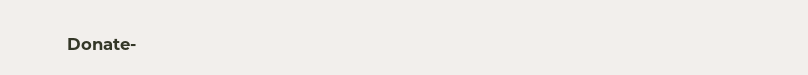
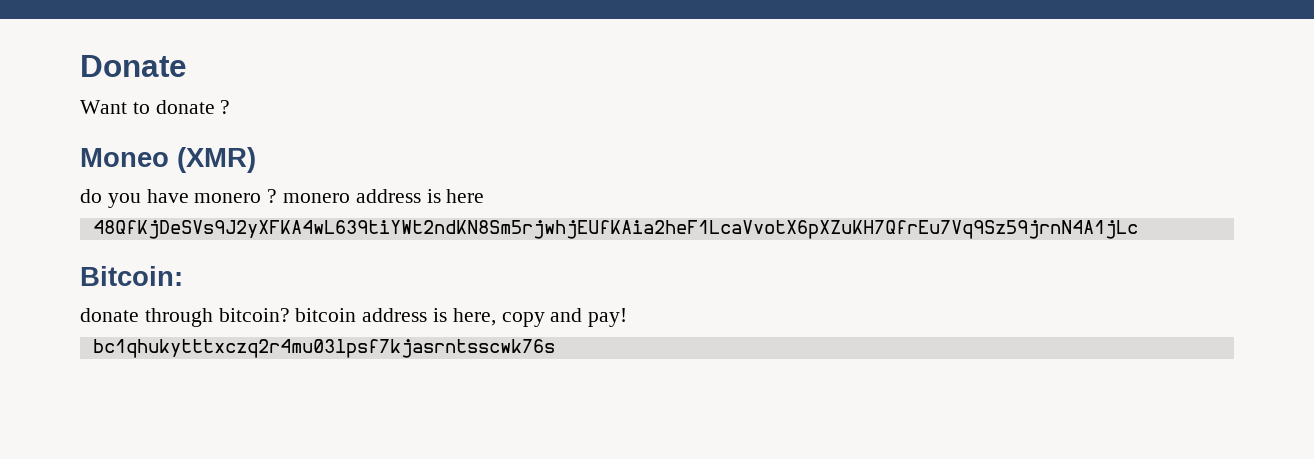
- Donate-
+ Donate
+ Want to donate ?
+ Moneo (XMR)
+ do you have monero ? monero address is here
+ 48QfKjDeSVs9J2yXFKA4wL639tiYWt2ndKN8Sm5rjwhjEUfKAia2heF1LcaVvotX6pXZuKH7QfrEu7Vq9Sz59jrnN4A1jLc
+ Bitcoin:
+ donate through bitcoin? bitcoin address is here, copy and pay!
+ bc1qhukytttxczq2r4mu03lpsf7kjasrntsscwk76s

